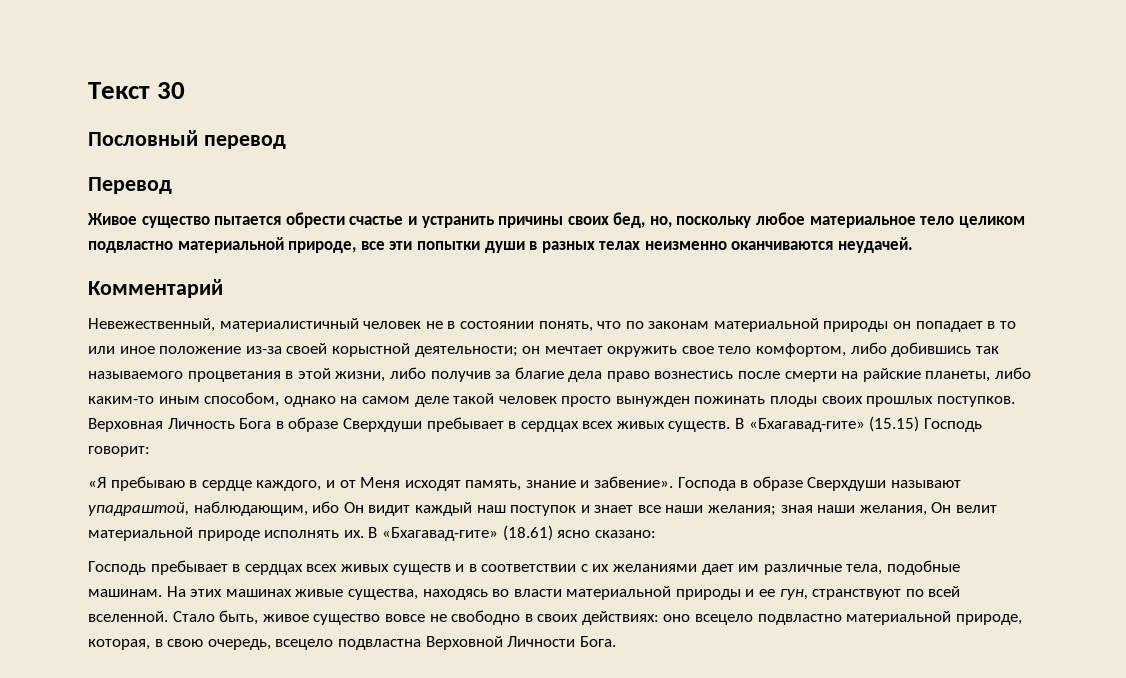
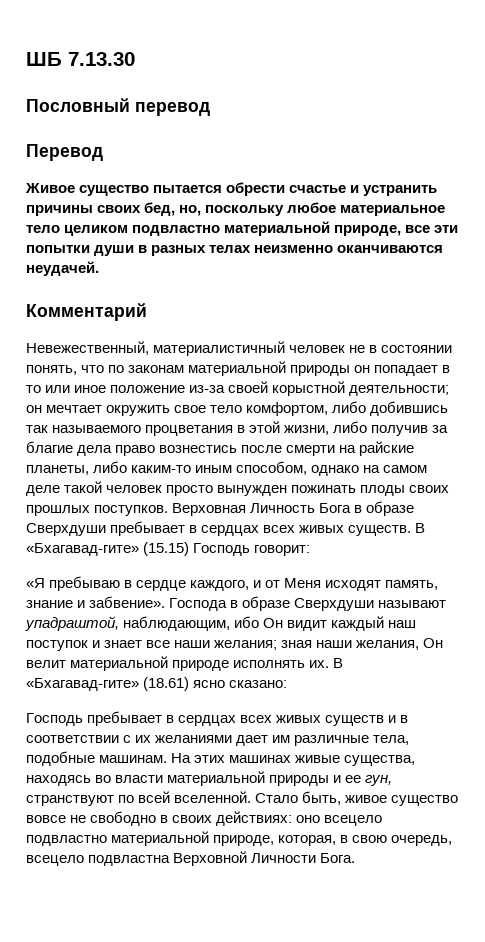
- Текст 30
+ ШБ 7.13.30

